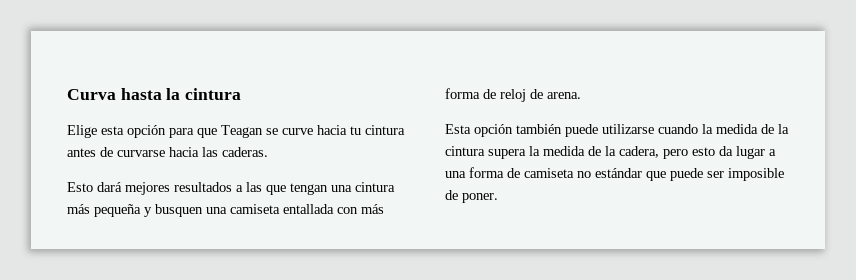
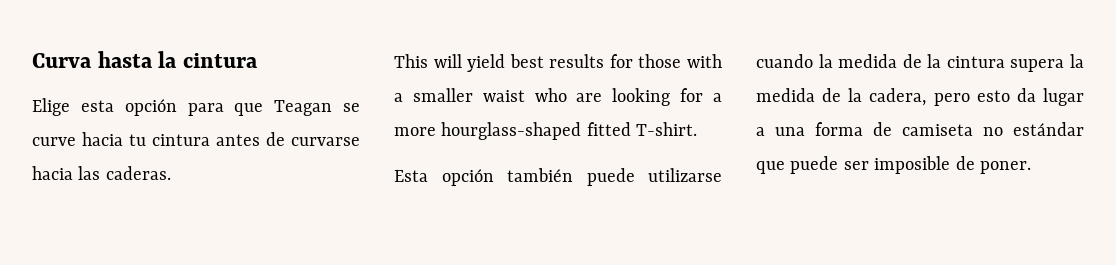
- Esto dará mejores resultados a las que tengan una cintura más pequeña y busquen una camiseta entallada con más forma de reloj de arena.
+ This will yield best results for those with a smaller waist who are looking for a more hourglass-shaped fitted T-shirt.

